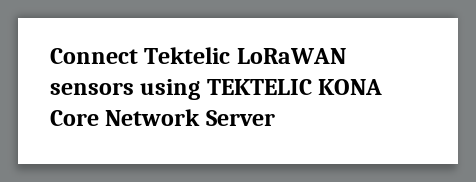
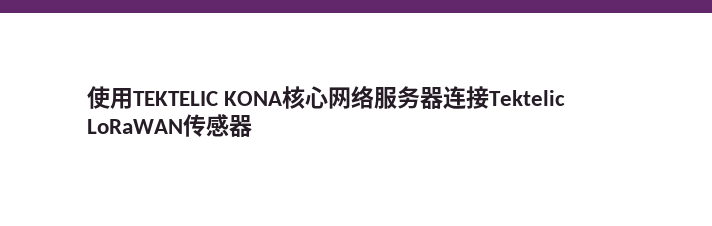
- Connect Tektelic LoRaWAN sensors using TEKTELIC KONA Core Network Server
+ 使用TEKTELIC KONA核心网络服务器连接Tektelic LoRaWAN传感器

